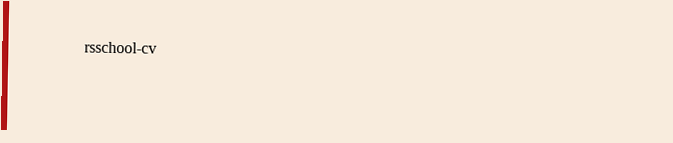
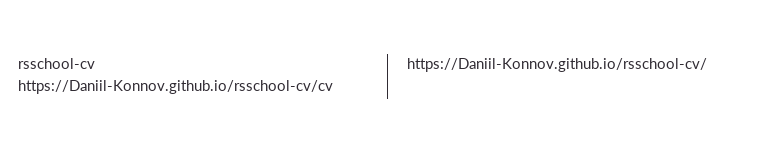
- rsschool-cv
+ rsschool-cv https://Daniil-Konnov.github.io/rsschool-cv/cv https://Daniil-Konnov.github.io/rsschool-cv/

